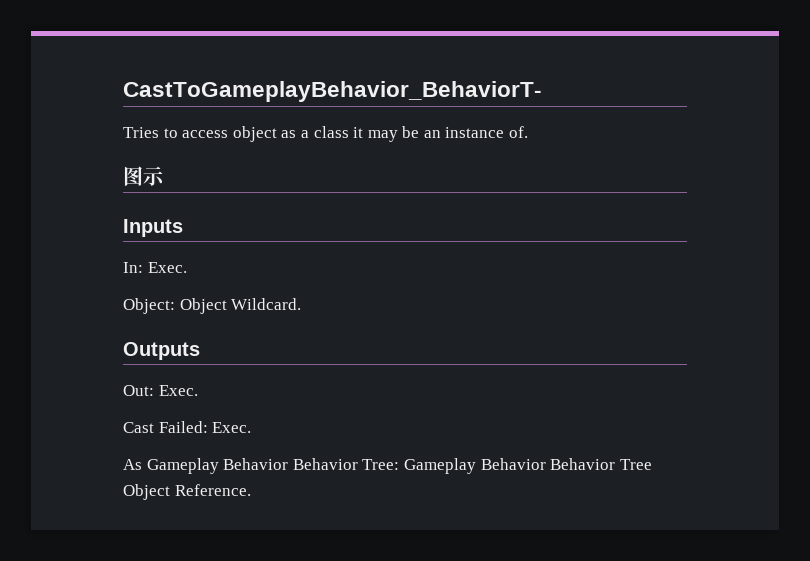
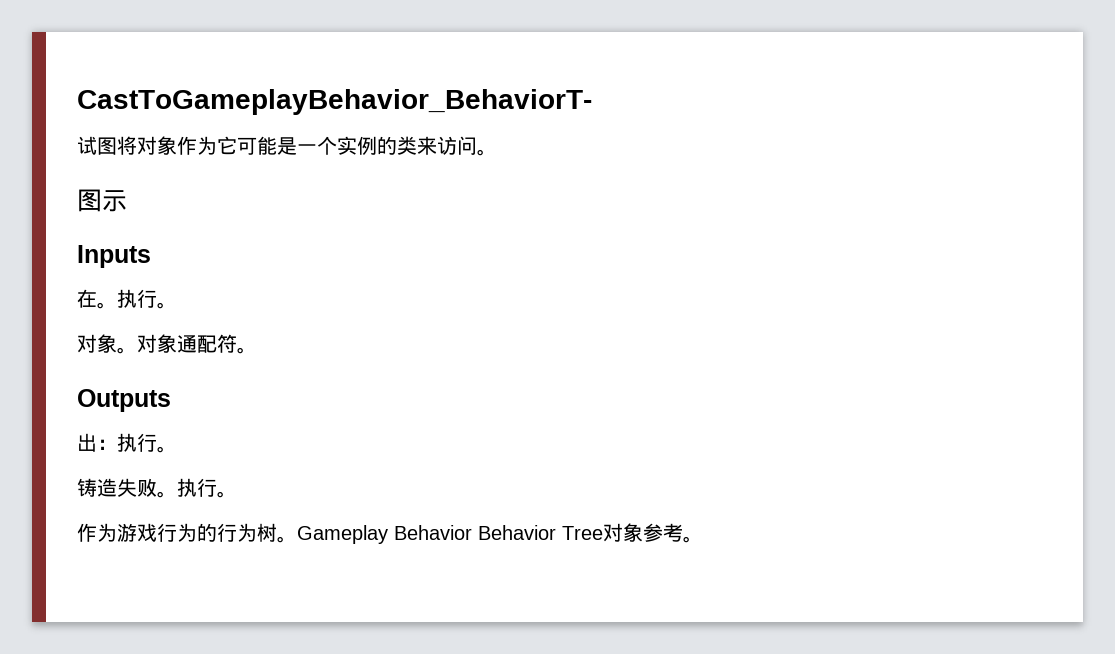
- Tries to access object as a class it may be an instance of.
+ 试图将对象作为它可能是一个实例的类来访问。
  图示
  Inputs
- In: Exec.
- Object: Object Wildcard.
+ 在。执行。
+ 对象。对象通配符。
  Outputs
- Out: Exec.
- Cast Failed: Exec.
- As Gameplay Behavior Behavior Tree: Gameplay Behavior Behavior Tree Object Reference.
+ 出：执行。
+ 铸造失败。执行。
+ 作为游戏行为的行为树。Gameplay Behavior Behavior Tree对象参考。

